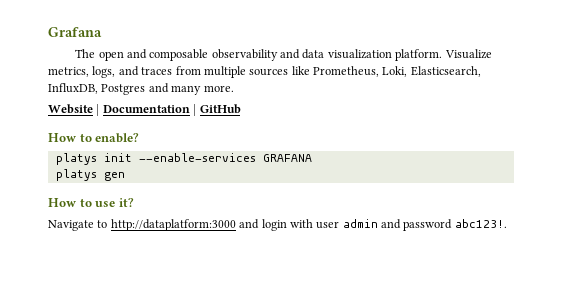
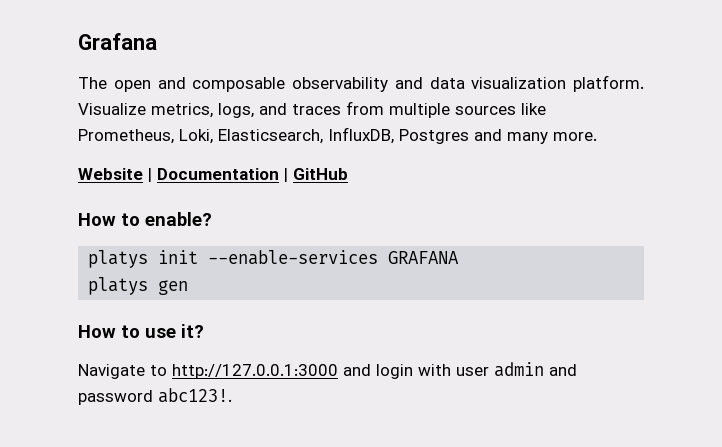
- Navigate to http://dataplatform:3000 and login with user admin and password abc123!.
+ Navigate to http://127.0.0.1:3000 and login with user admin and password abc123!.

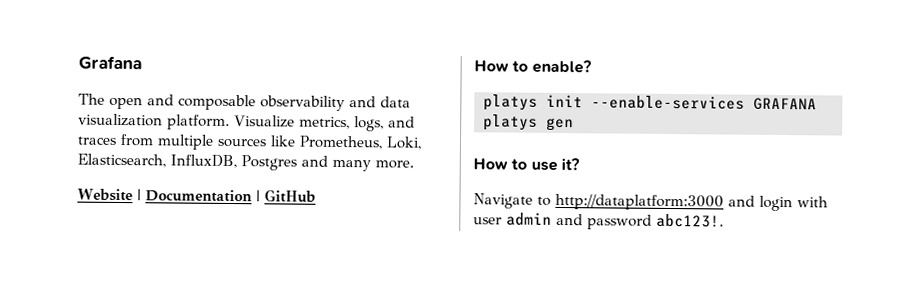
- Navigate to http://127.0.0.1:3000 and login with user admin and password abc123!.
+ Navigate to http://dataplatform:3000 and login with user admin and password abc123!.

